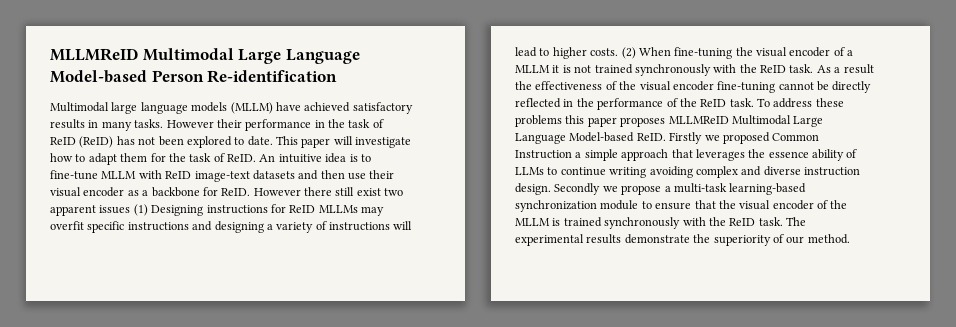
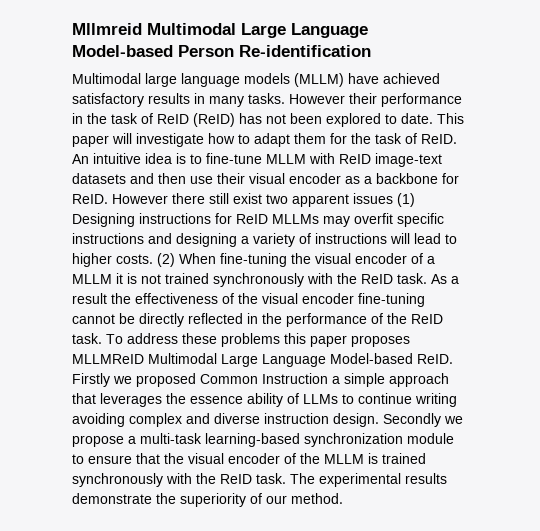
- MLLMReID Multimodal Large Language Model-based Person Re-identification
+ Mllmreid Multimodal Large Language Model-based Person Re-identification

